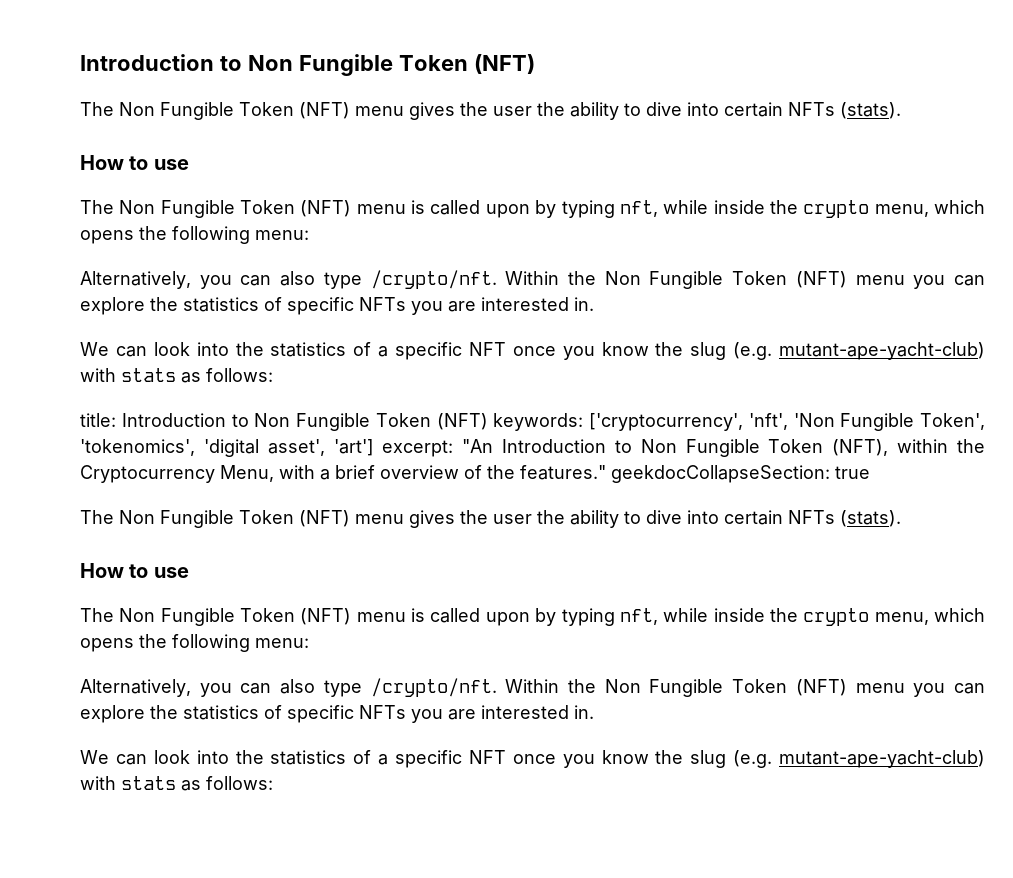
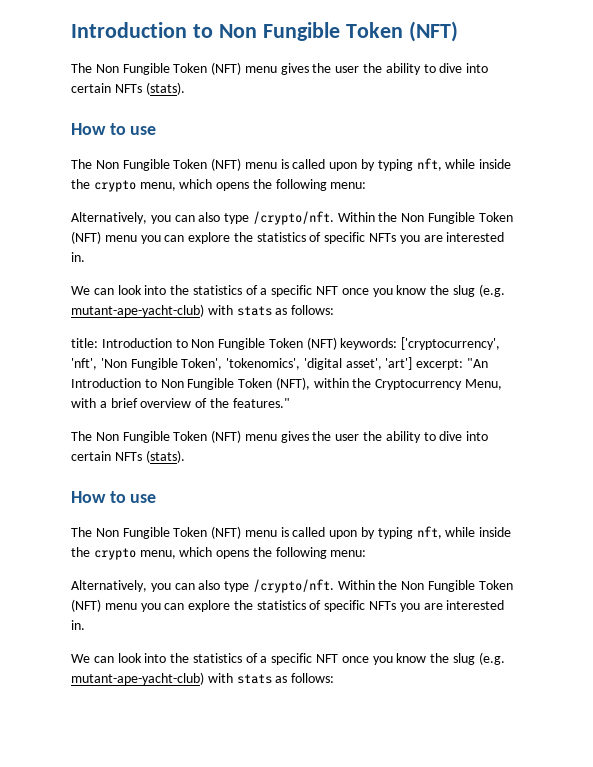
- title: Introduction to Non Fungible Token (NFT) keywords: ['cryptocurrency', 'nft', 'Non Fungible Token', 'tokenomics', 'digital asset', 'art'] excerpt: "An Introduction to Non Fungible Token (NFT), within the Cryptocurrency Menu, with a brief overview of the features." geekdocCollapseSection: true
+ title: Introduction to Non Fungible Token (NFT) keywords: ['cryptocurrency', 'nft', 'Non Fungible Token', 'tokenomics', 'digital asset', 'art'] excerpt: "An Introduction to Non Fungible Token (NFT), within the Cryptocurrency Menu, with a brief overview of the features."

